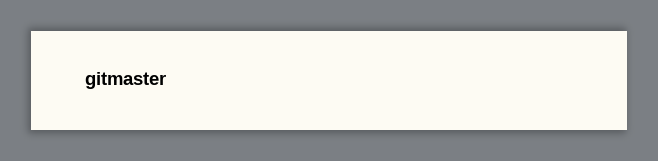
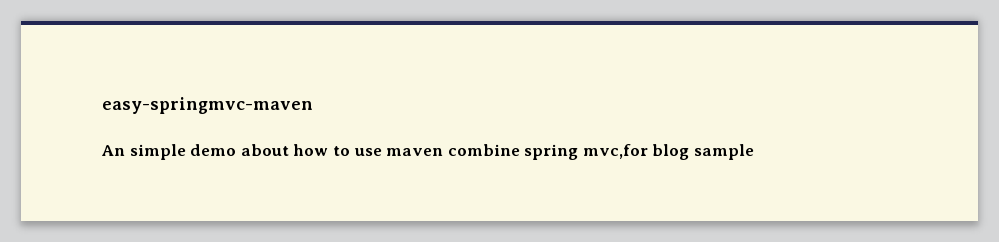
- gitmaster
+ easy-springmvc-maven
+ An simple demo about how to use maven combine spring mvc,for blog sample

